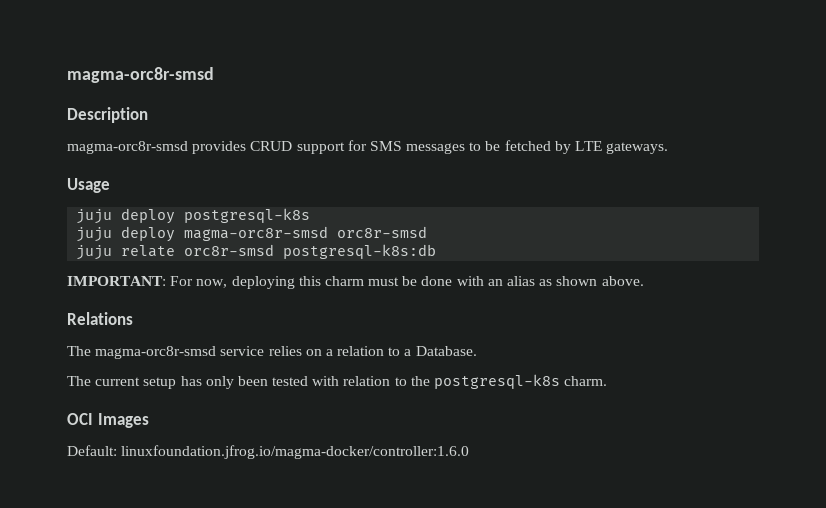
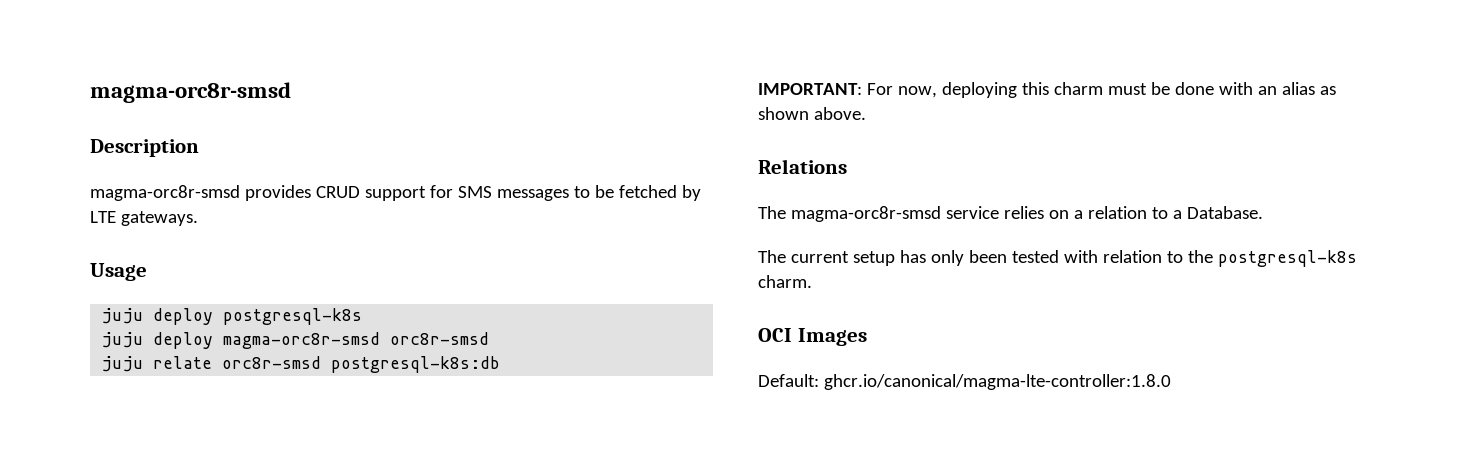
- Default: linuxfoundation.jfrog.io/magma-docker/controller:1.6.0
+ Default: ghcr.io/canonical/magma-lte-controller:1.8.0

